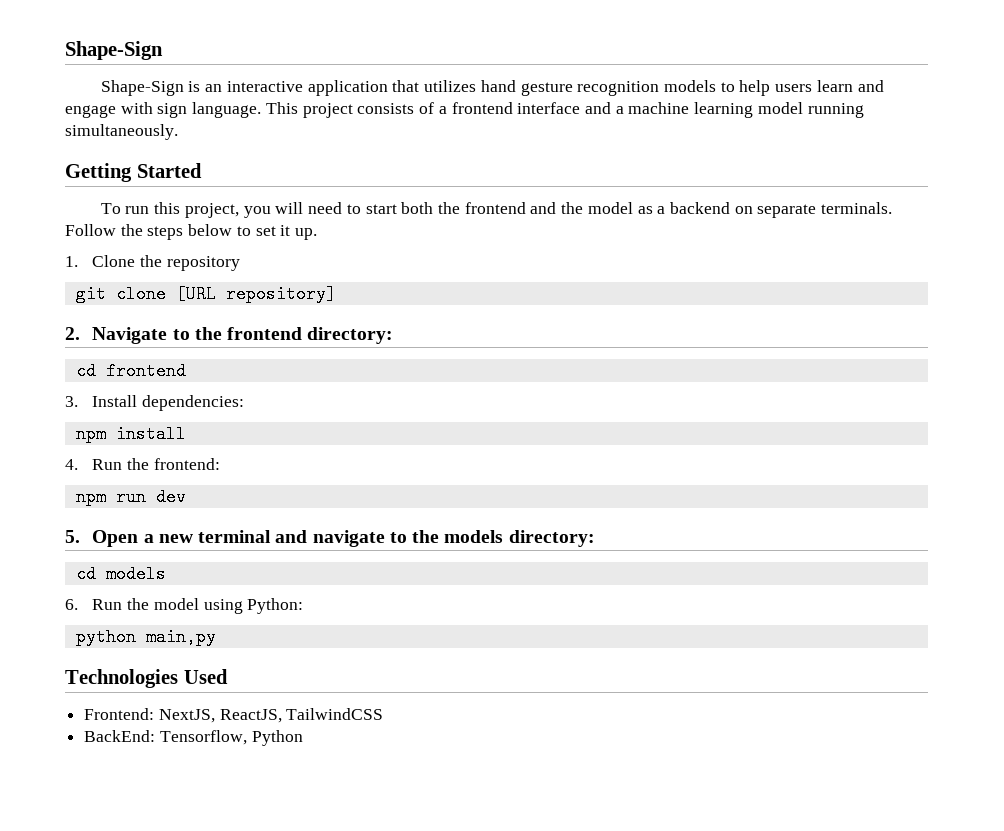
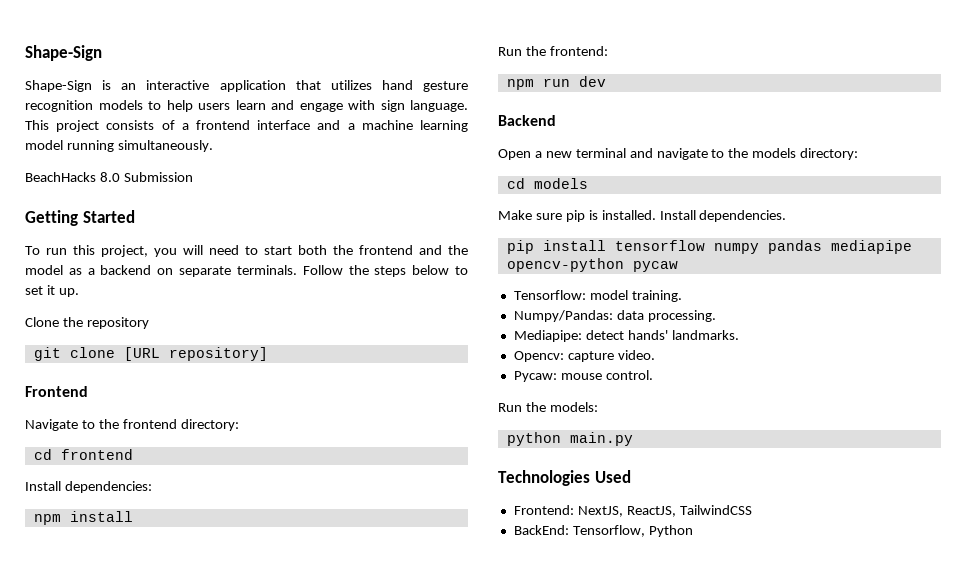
+ BeachHacks 8.0 Submission
- 1. Clone the repository
+ Clone the repository
- 2. Navigate to the frontend directory:
+ Frontend
+ Navigate to the frontend directory:
- 3. Install dependencies:
+ Install dependencies:
- 4. Run the frontend:
+ Run the frontend:
- 5. Open a new terminal and navigate to the models directory:
+ Backend
+ Open a new terminal and navigate to the models directory:
- 6. Run the model using Python:
+ Make sure pip is installed. Install dependencies.
+ pip install tensorflow numpy pandas mediapipe opencv-python pycaw
+ Tensorflow: model training.
+ Numpy/Pandas: data processing.
+ Mediapipe: detect hands' landmarks.
+ Opencv: capture video.
+ Pycaw: mouse control.
+ Run the models:
- python main,py
+ python main.py

